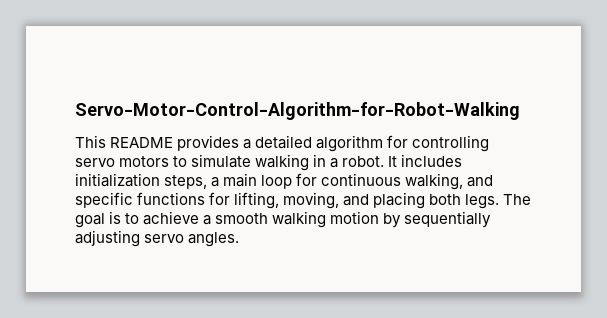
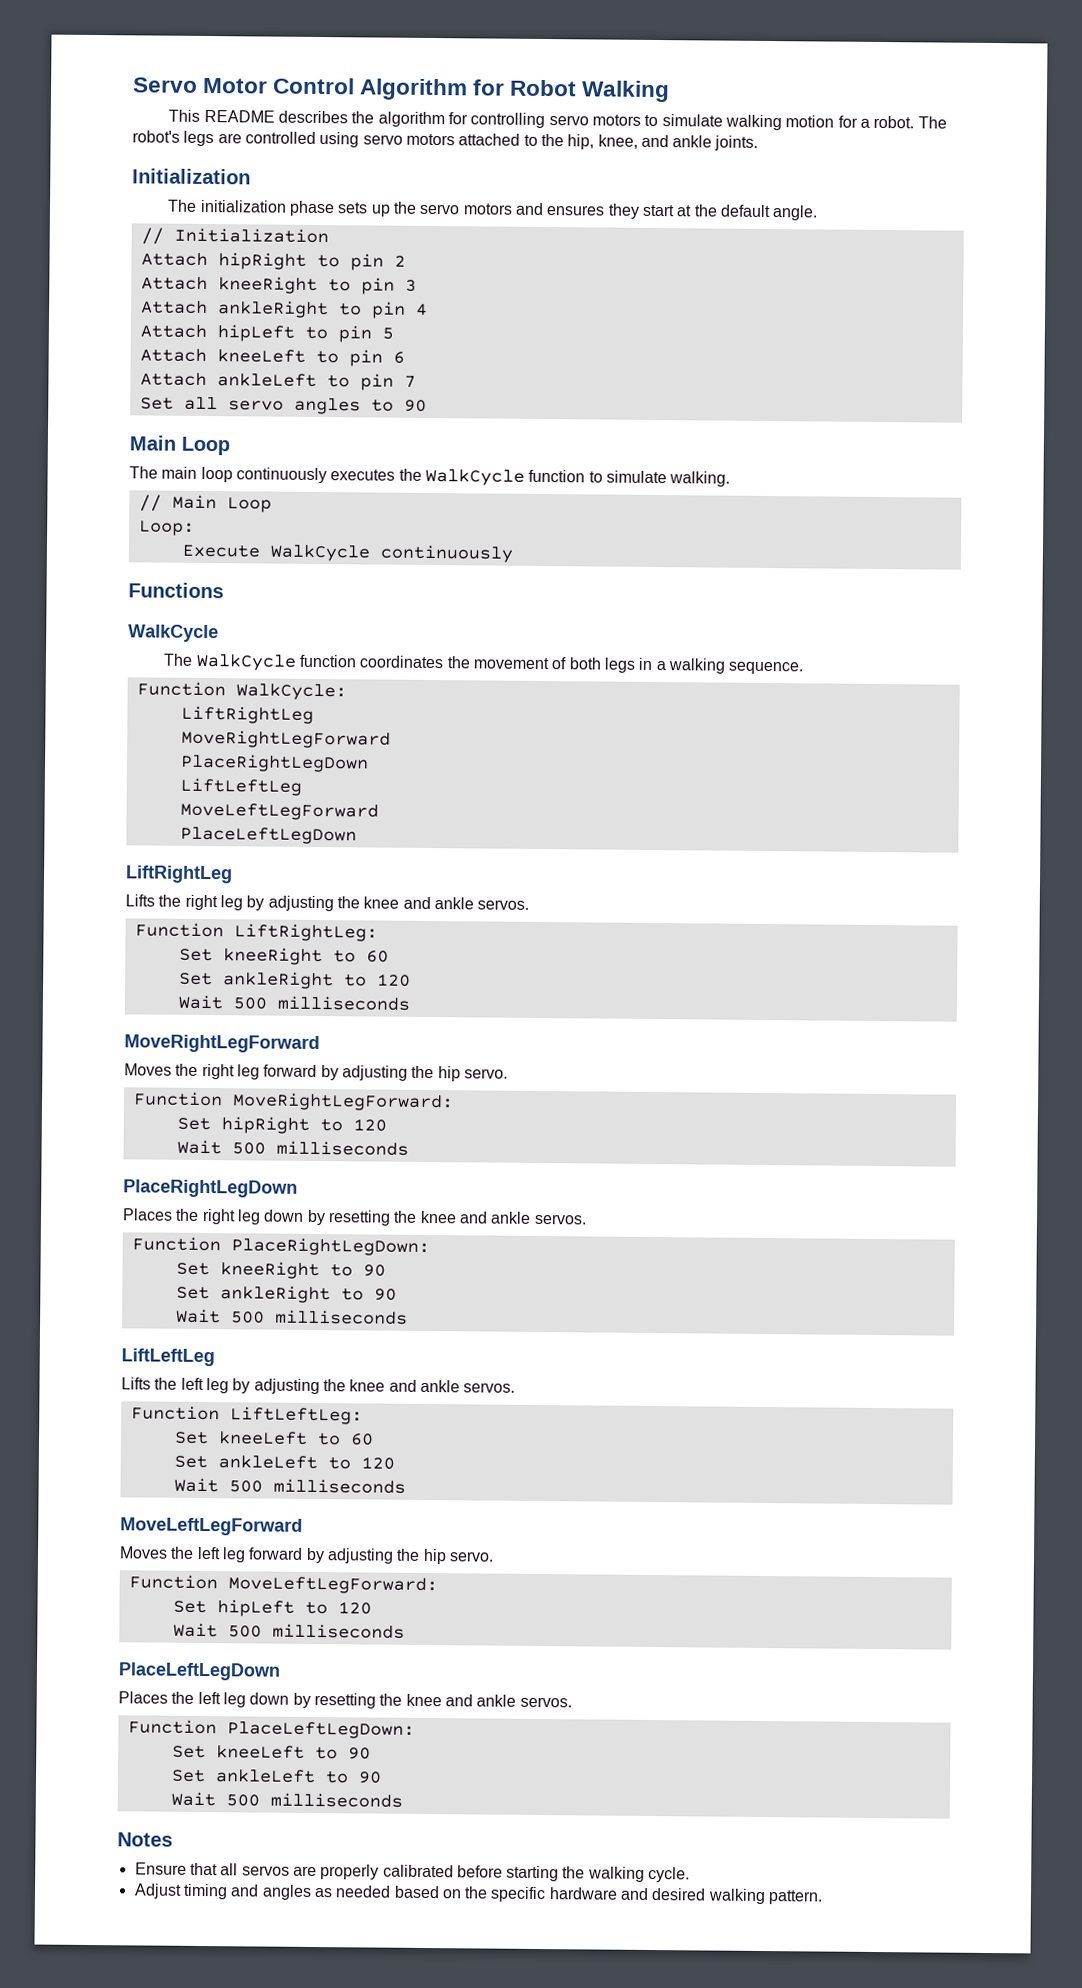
- Servo-Motor-Control-Algorithm-for-Robot-Walking
+ Servo Motor Control Algorithm for Robot Walking
- This README provides a detailed algorithm for controlling servo motors to simulate walking in a robot. It includes initialization steps, a main loop for continuous walking, and specific functions for lifting, moving, and placing both legs. The goal is to achieve a smooth walking motion by sequentially adjusting servo angles.
+ This README describes the algorithm for controlling servo motors to simulate walking motion for a robot. The robot's legs are controlled using servo motors attached to the hip, knee, and ankle joints.
+ Initialization
+ The initialization phase sets up the servo motors and ensures they start at the default angle.
+ // Initialization
+ Attach hipRight to pin 2
+ Attach kneeRight to pin 3
+ Attach ankleRight to pin 4
+ Attach hipLeft to pin 5
+ Attach kneeLeft to pin 6
+ Attach ankleLeft to pin 7
+ Set all servo angles to 90
+ Main Loop
+ The main loop continuously executes the WalkCycle function to simulate walking.
+ // Main Loop
+ Loop:
+ Execute WalkCycle continuously
+ Functions
+ WalkCycle
+ The WalkCycle function coordinates the movement of both legs in a walking sequence.
+ Function WalkCycle:
+ LiftRightLeg
+ MoveRightLegForward
+ PlaceRightLegDown
+ LiftLeftLeg
+ MoveLeftLegForward
+ PlaceLeftLegDown
+ LiftRightLeg
+ Lifts the right leg by adjusting the knee and ankle servos.
+ Function LiftRightLeg:
+ Set kneeRight to 60
+ Set ankleRight to 120
+ Wait 500 milliseconds
+ MoveRightLegForward
+ Moves the right leg forward by adjusting the hip servo.
+ Function MoveRightLegForward:
+ Set hipRight to 120
+ Wait 500 milliseconds
+ PlaceRightLegDown
+ Places the right leg down by resetting the knee and ankle servos.
+ Function PlaceRightLegDown:
+ Set kneeRight to 90
+ Set ankleRight to 90
+ Wait 500 milliseconds
+ LiftLeftLeg
+ Lifts the left leg by adjusting the knee and ankle servos.
+ Function LiftLeftLeg:
+ Set kneeLeft to 60
+ Set ankleLeft to 120
+ Wait 500 milliseconds
+ MoveLeftLegForward
+ Moves the left leg forward by adjusting the hip servo.
+ Function MoveLeftLegForward:
+ Set hipLeft to 120
+ Wait 500 milliseconds
+ PlaceLeftLegDown
+ Places the left leg down by resetting the knee and ankle servos.
+ Function PlaceLeftLegDown:
+ Set kneeLeft to 90
+ Set ankleLeft to 90
+ Wait 500 milliseconds
+ Notes
+ Ensure that all servos are properly calibrated before starting the walking cycle.
+ Adjust timing and angles as needed based on the specific hardware and desired walking pattern.

